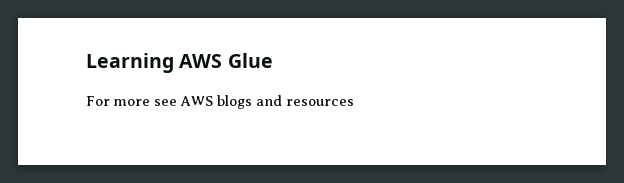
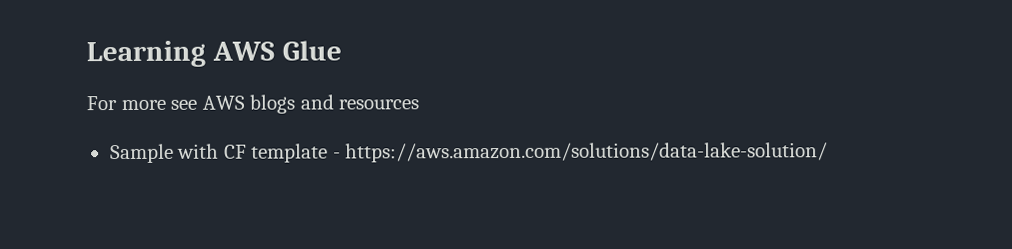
+ Sample with CF template - https://aws.amazon.com/solutions/data-lake-solution/

